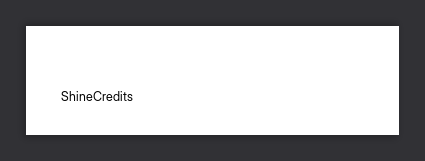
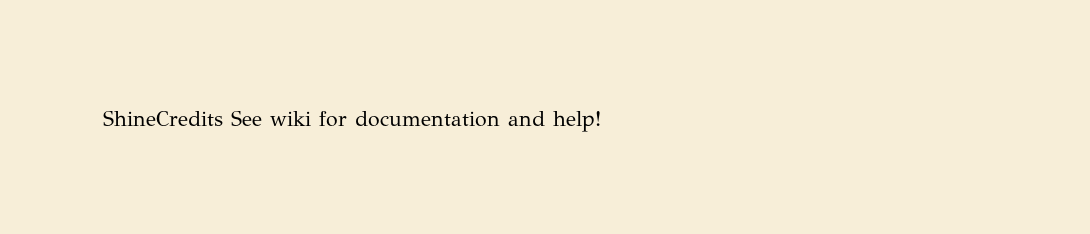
- ShineCredits
+ ShineCredits See wiki for documentation and help!

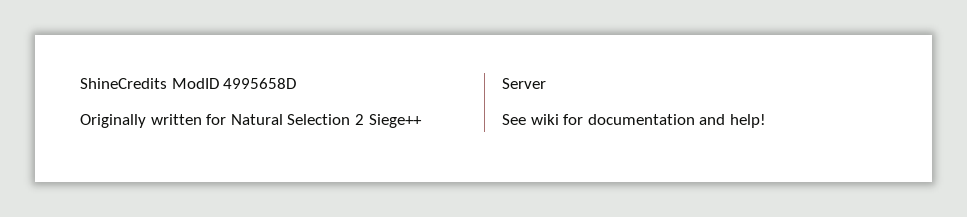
- ShineCredits See wiki for documentation and help!
+ ShineCredits ModID 4995658D
+ Originally written for Natural Selection 2 Siege++ Server
+ See wiki for documentation and help!

